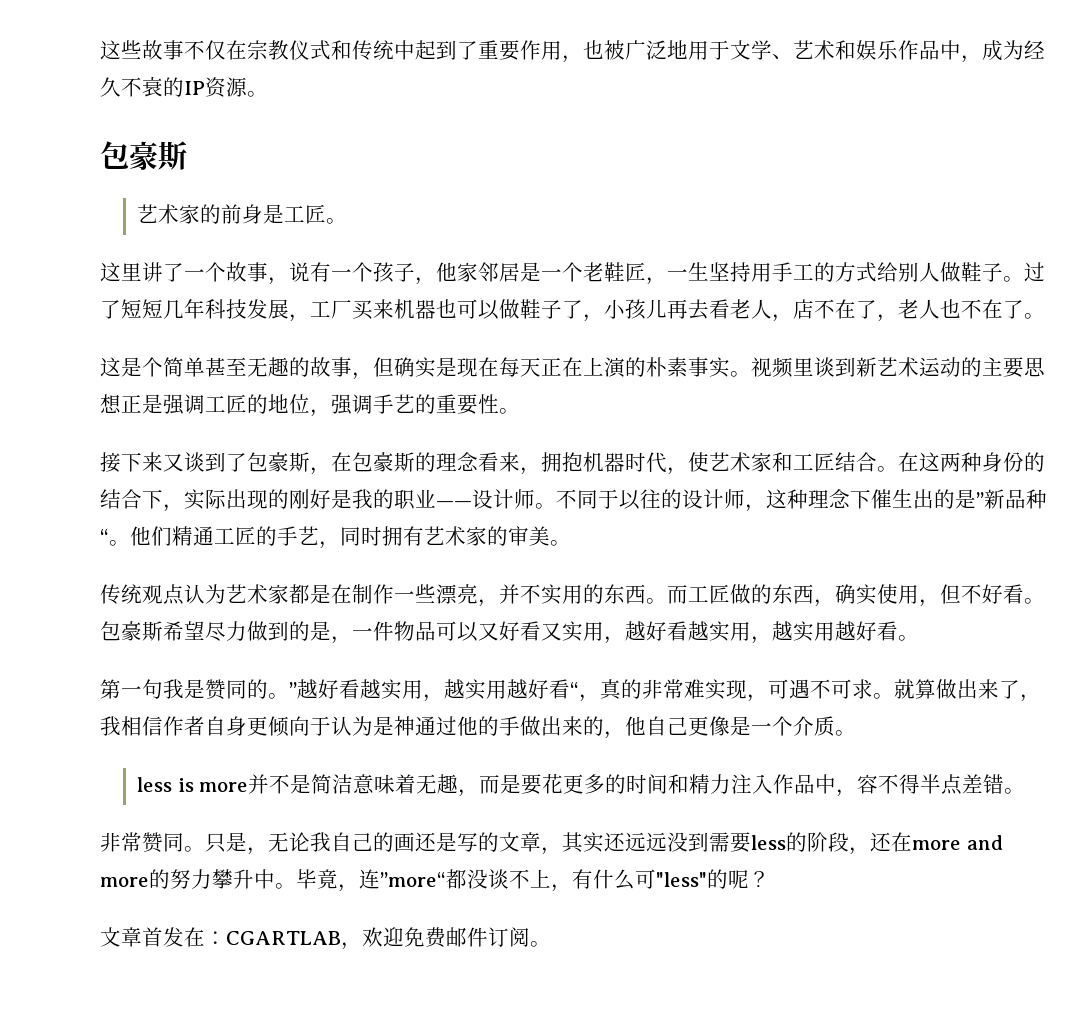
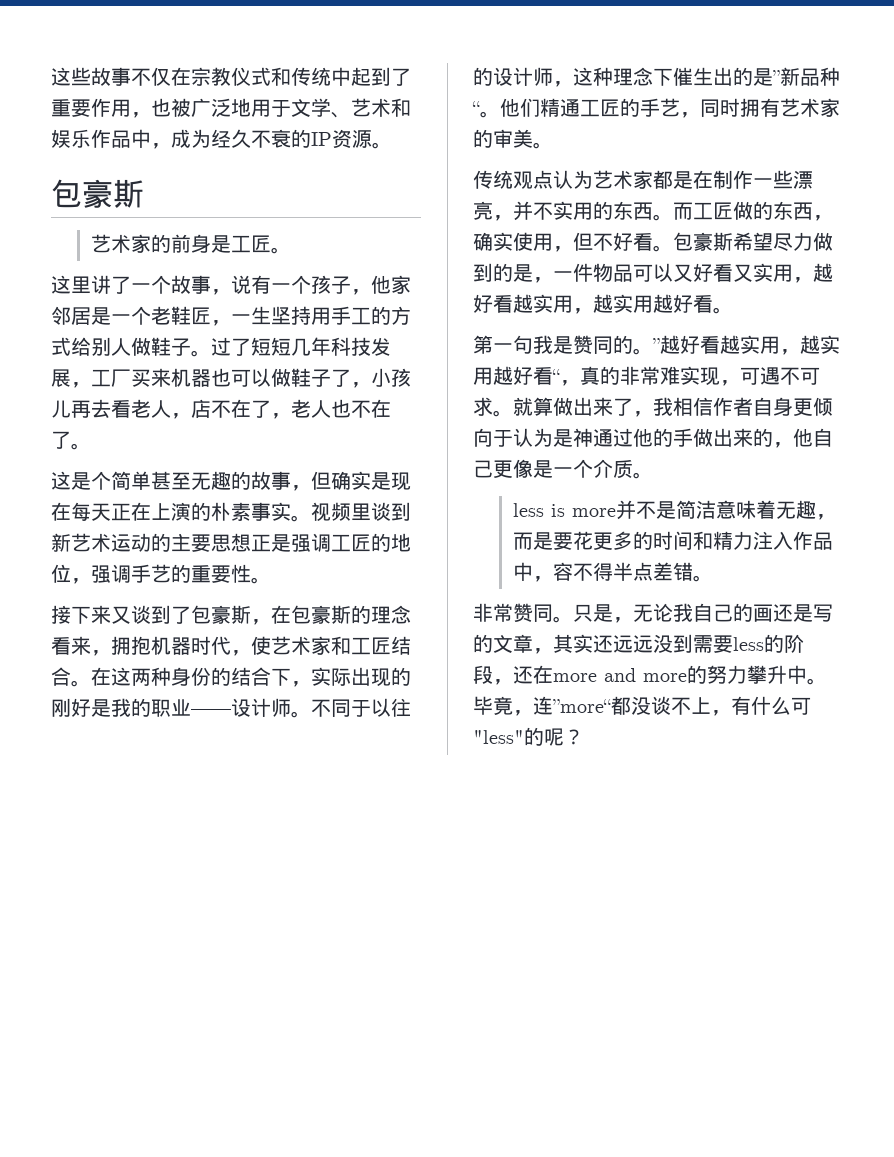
- 文章首发在：CGARTLAB，欢迎免费邮件订阅。

